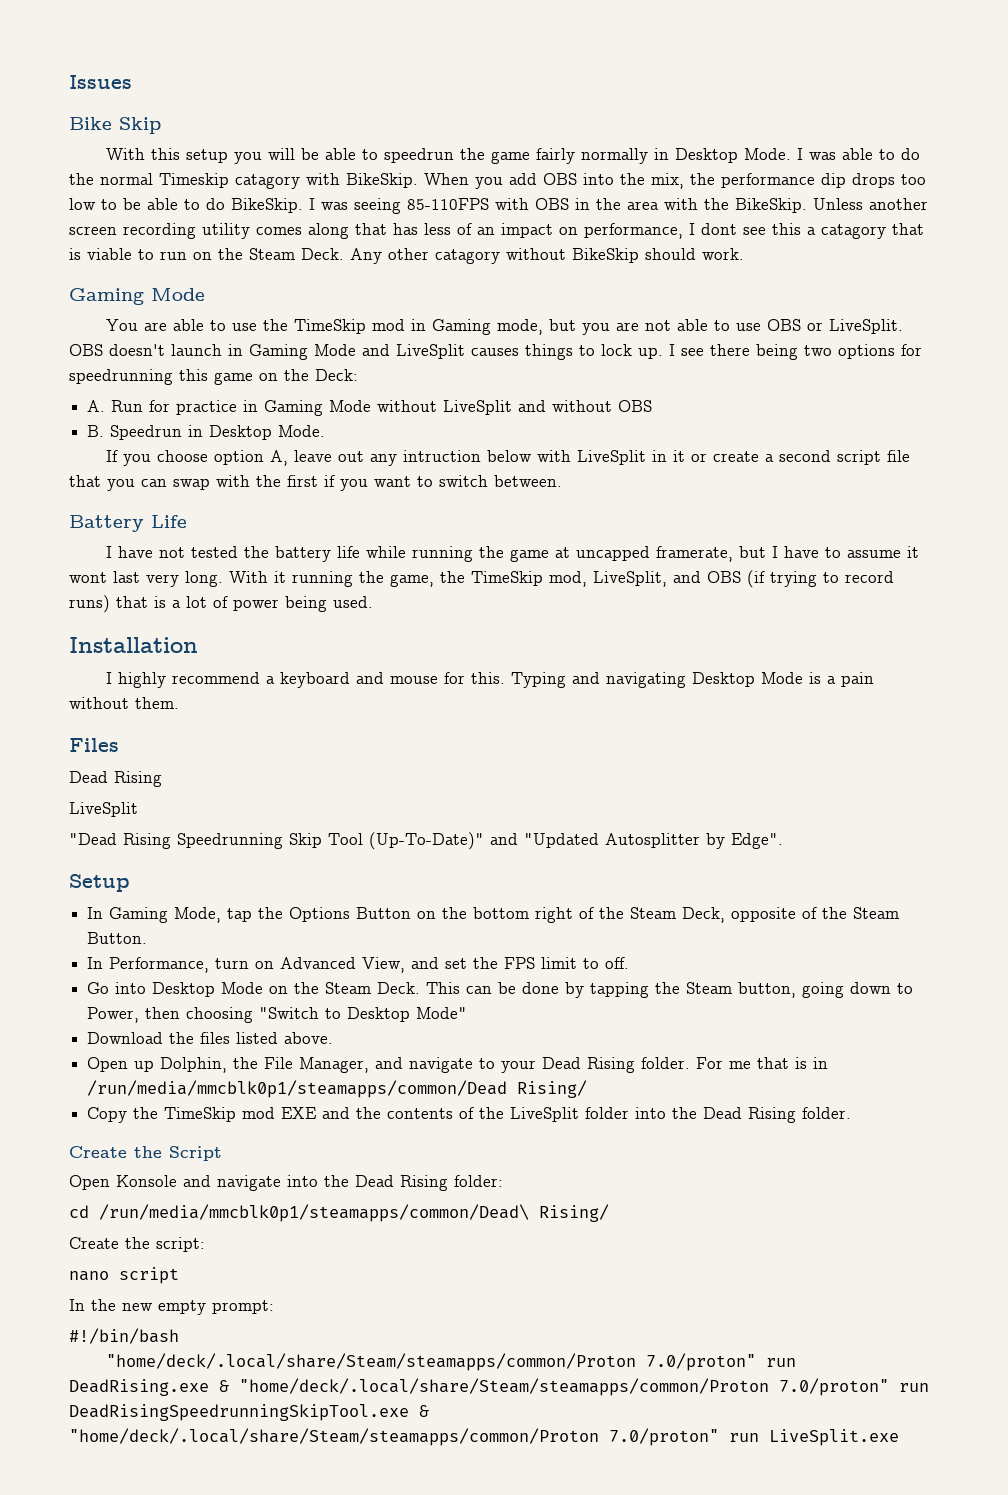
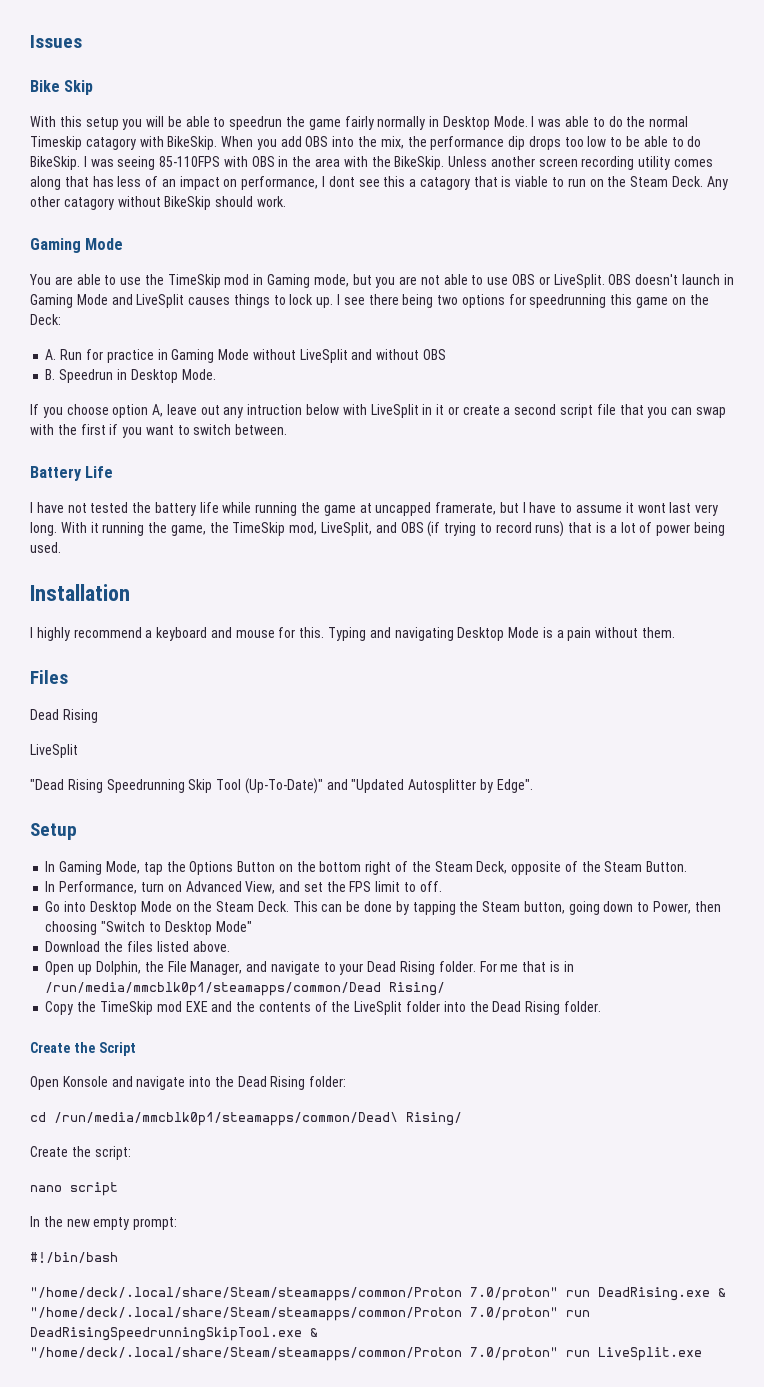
- "home/deck/.local/share/Steam/steamapps/common/Proton 7.0/proton" run DeadRising.exe & "home/deck/.local/share/Steam/steamapps/common/Proton 7.0/proton" run DeadRisingSpeedrunningSkipTool.exe & "home/deck/.local/share/Steam/steamapps/common/Proton 7.0/proton" run LiveSplit.exe
+ "/home/deck/.local/share/Steam/steamapps/common/Proton 7.0/proton" run DeadRising.exe & "/home/deck/.local/share/Steam/steamapps/common/Proton 7.0/proton" run DeadRisingSpeedrunningSkipTool.exe & "/home/deck/.local/share/Steam/steamapps/common/Proton 7.0/proton" run LiveSplit.exe

